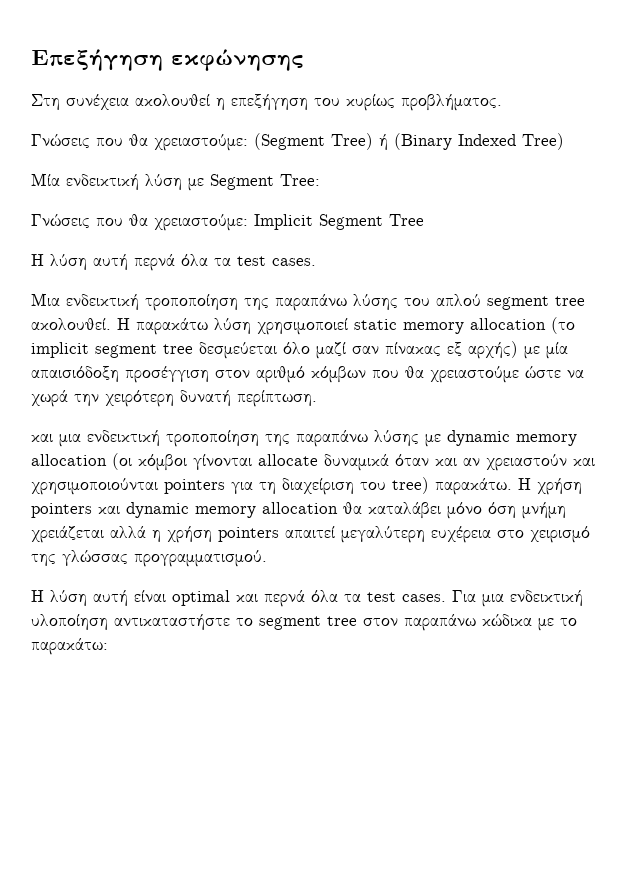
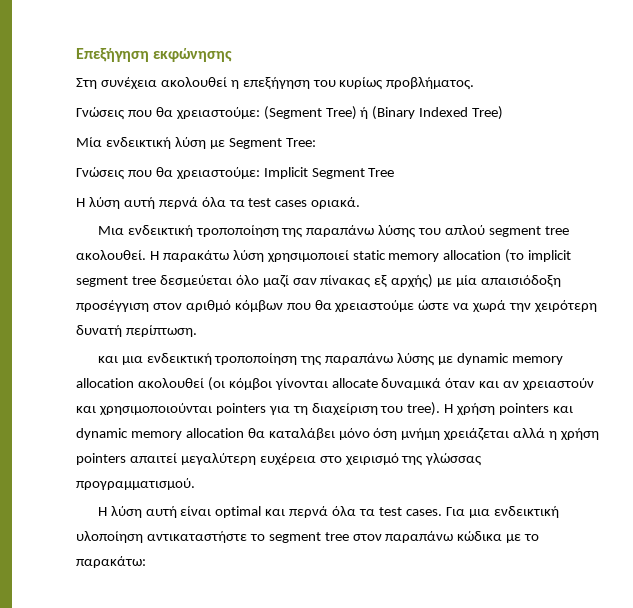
- Η λύση αυτή περνά όλα τα test cases.
+ Η λύση αυτή περνά όλα τα test cases οριακά.
- και μια ενδεικτική τροποποίηση της παραπάνω λύσης με dynamic memory allocation (οι κόμβοι γίνονται allocate δυναμικά όταν και αν χρειαστούν και χρησιμοποιούνται pointers για τη διαχείριση του tree) παρακάτω.
+ και μια ενδεικτική τροποποίηση της παραπάνω λύσης με dynamic memory allocation ακολουθεί (οι κόμβοι γίνονται allocate δυναμικά όταν και αν χρειαστούν και χρησιμοποιούνται pointers για τη διαχείριση του tree).

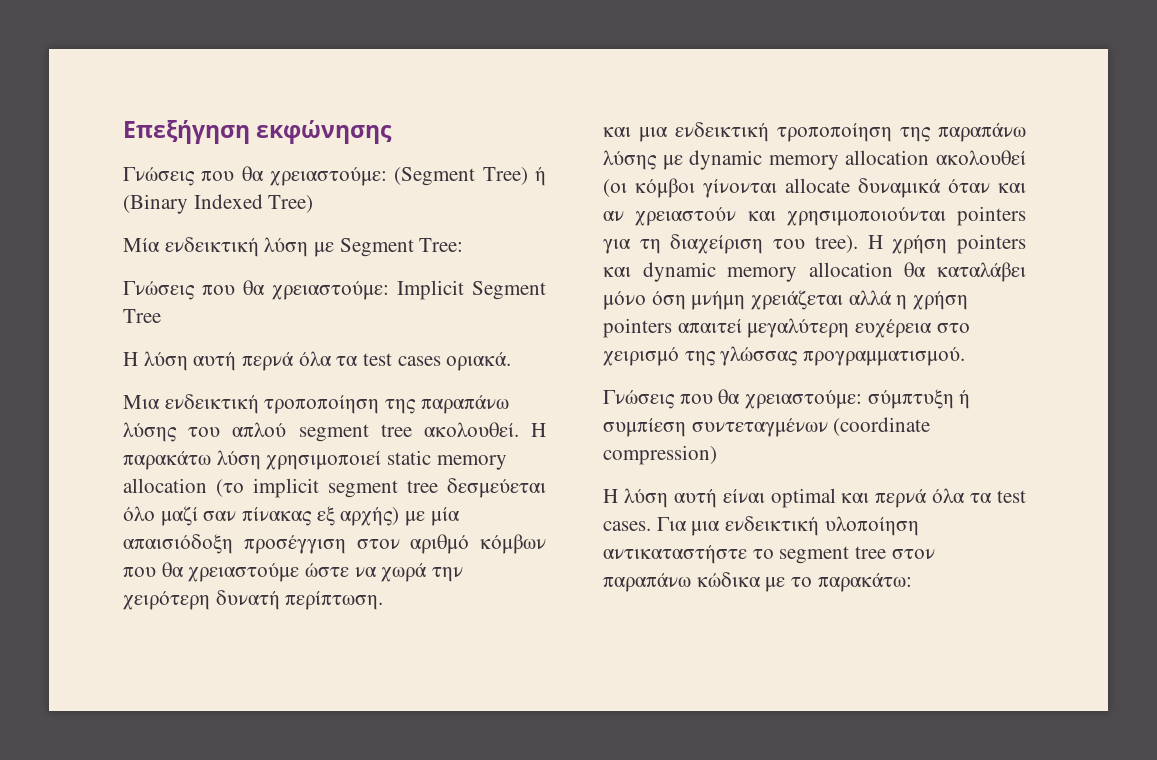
- Στη συνέχεια ακολουθεί η επεξήγηση του κυρίως προβλήματος.
+ Γνώσεις που θα χρειαστούμε: σύμπτυξη ή συμπίεση συντεταγμένων (coordinate compression)

